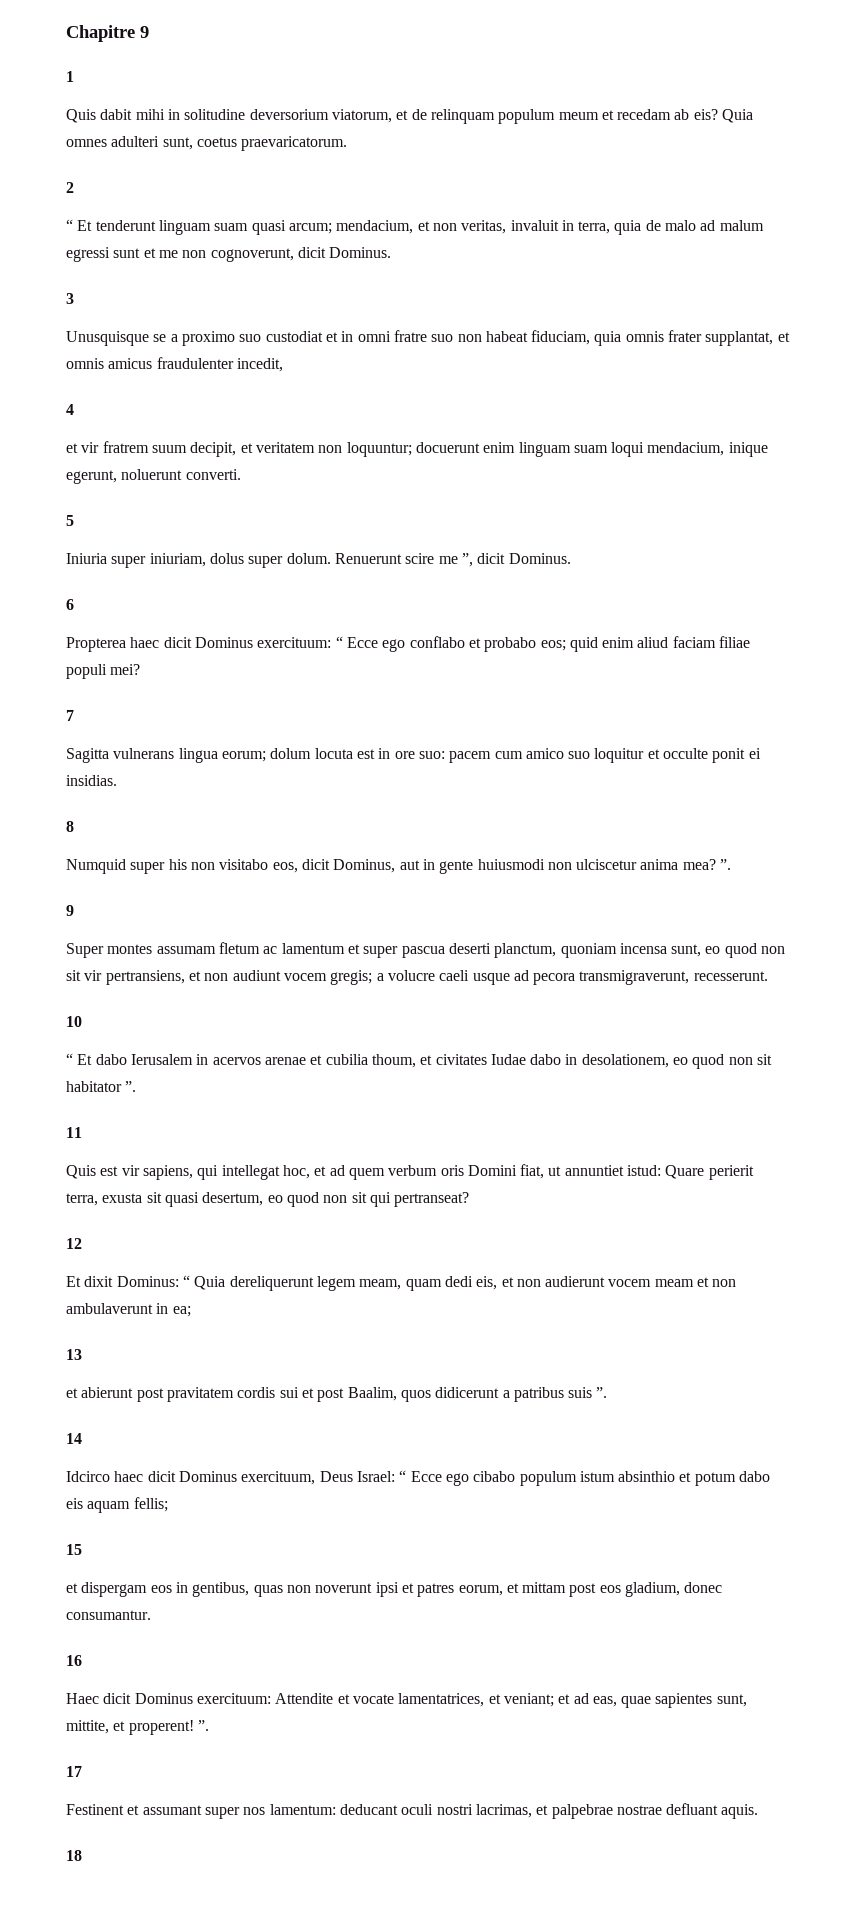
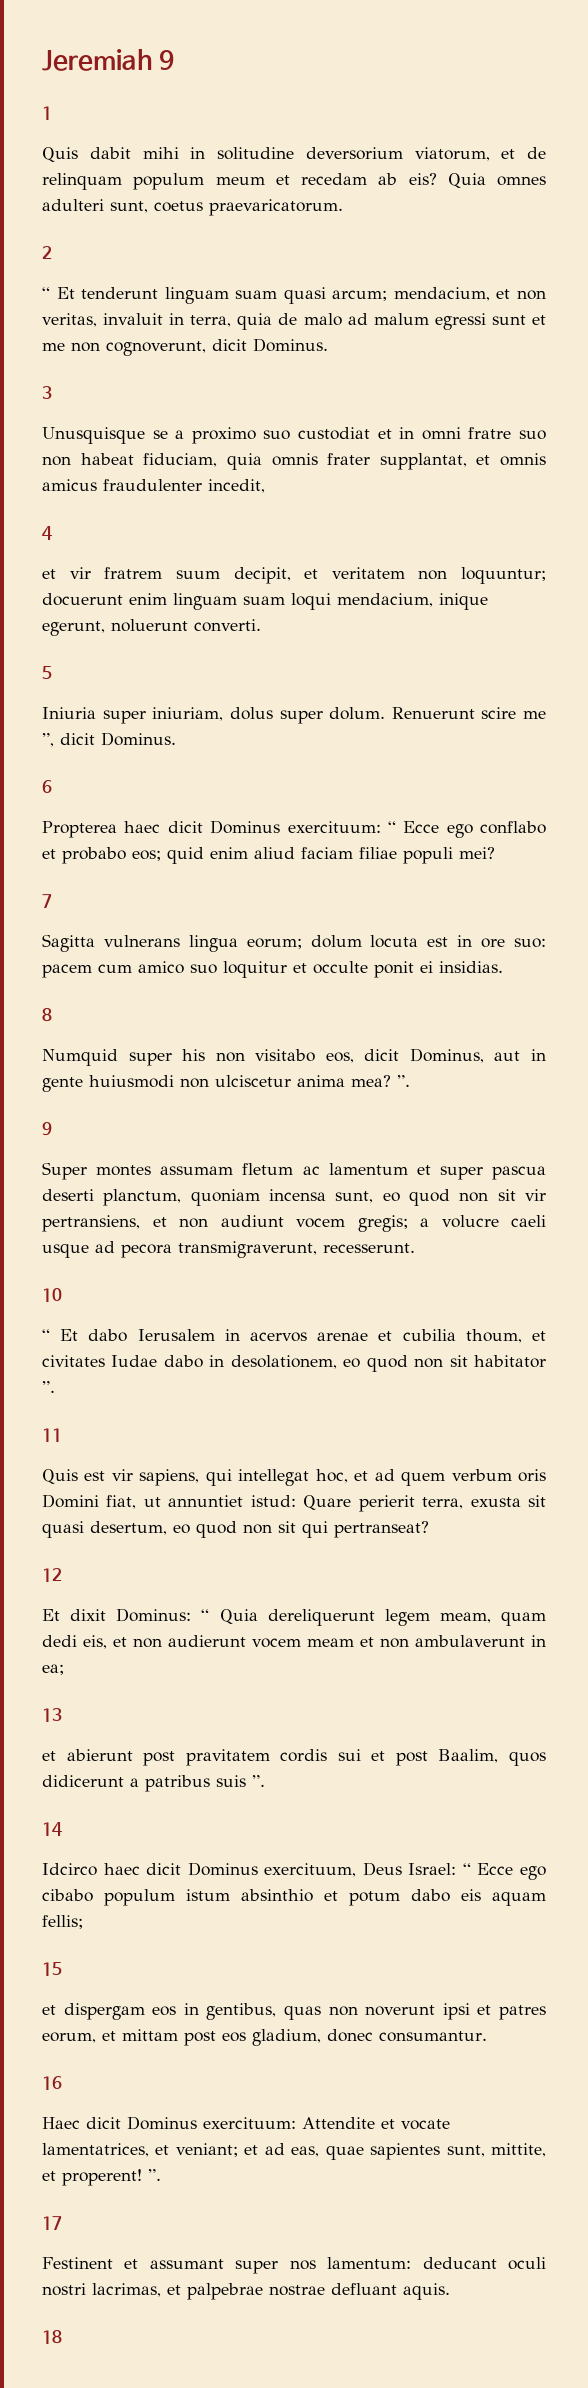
- Chapitre 9
+ Jeremiah 9

